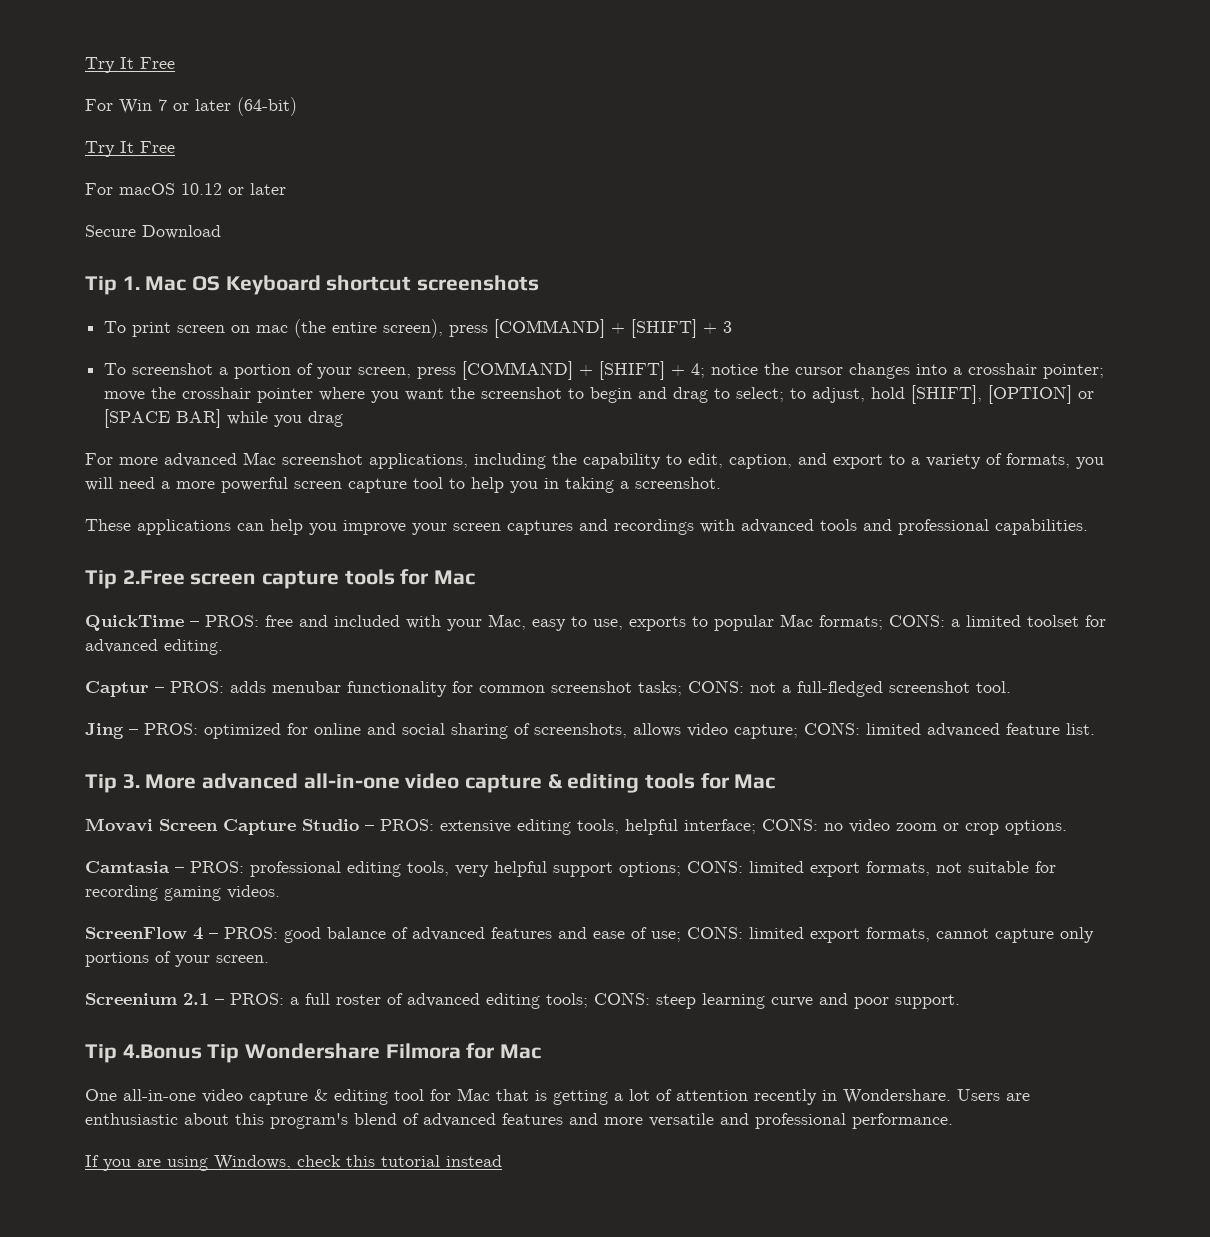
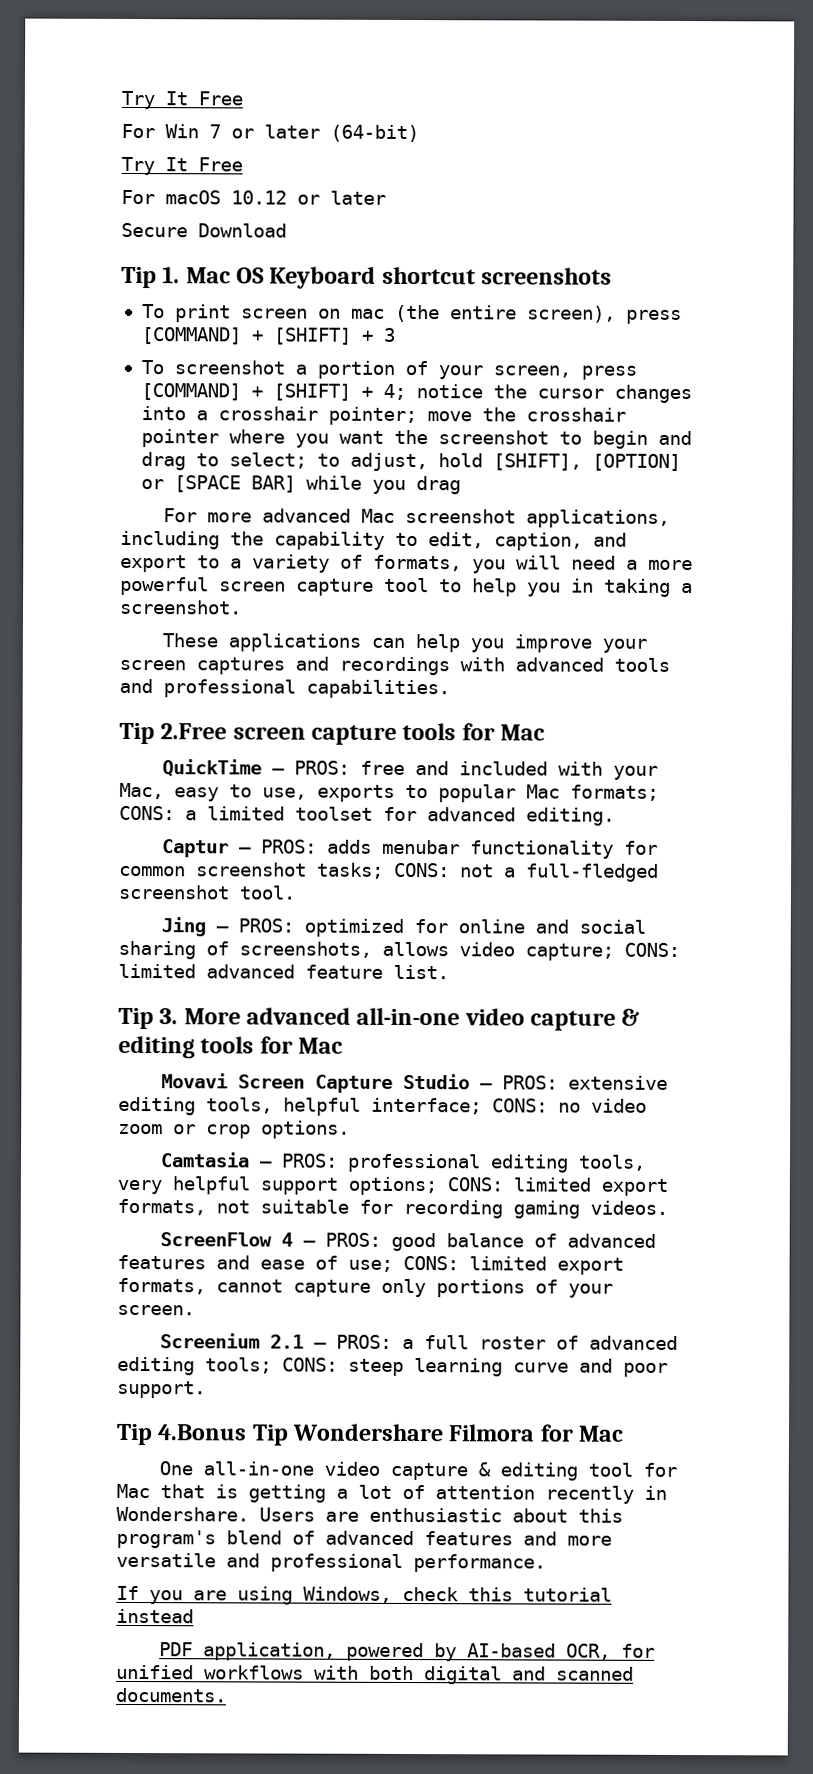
+ PDF application, powered by AI-based OCR, for unified workflows with both digital and scanned documents.

